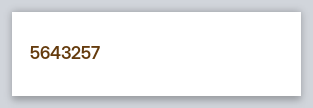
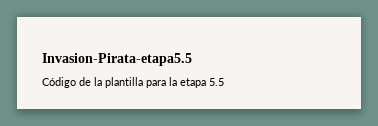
- 5643257
+ Invasion-Pirata-etapa5.5
+ Código de la plantilla para la etapa 5.5

